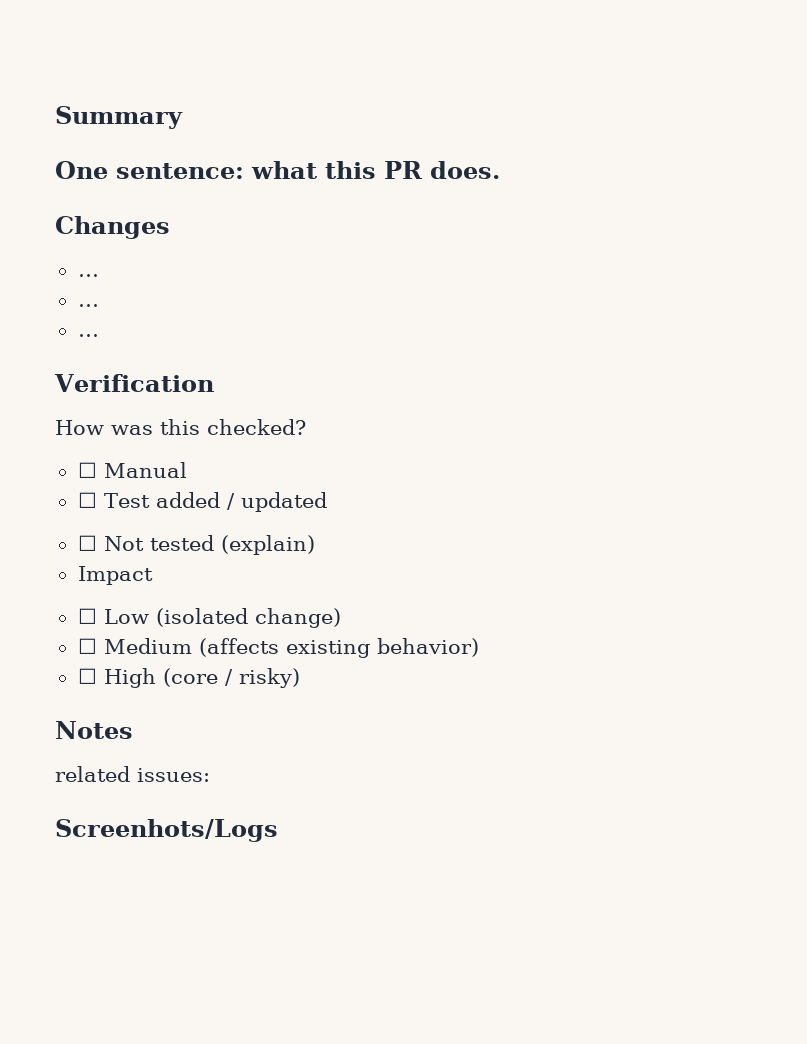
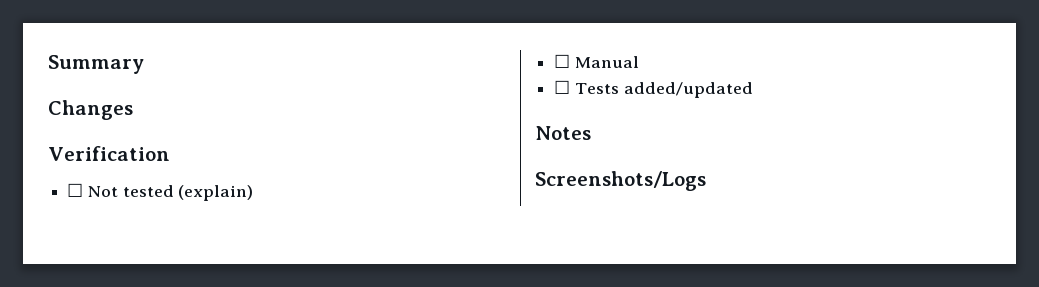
- One sentence: what this PR does.
  Changes
- …
- …
- …
  Verification
- How was this checked?
- ☐ Manual
- ☐ Test added / updated
- Impact
- ☐ Low (isolated change)
- ☐ Medium (affects existing behavior)
- ☐ High (core / risky)
+ ☐ Manual
+ ☐ Tests added/updated
  Notes
- related issues:
- Screenhots/Logs
+ Screenshots/Logs

